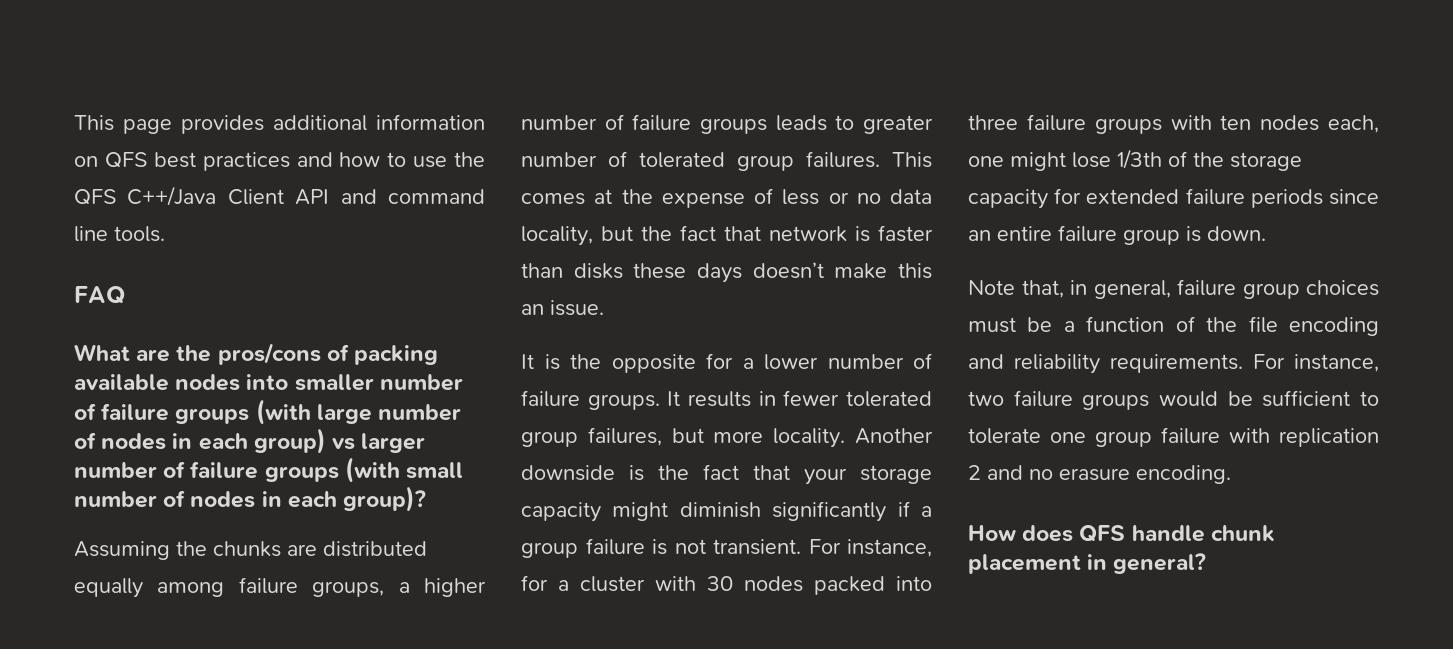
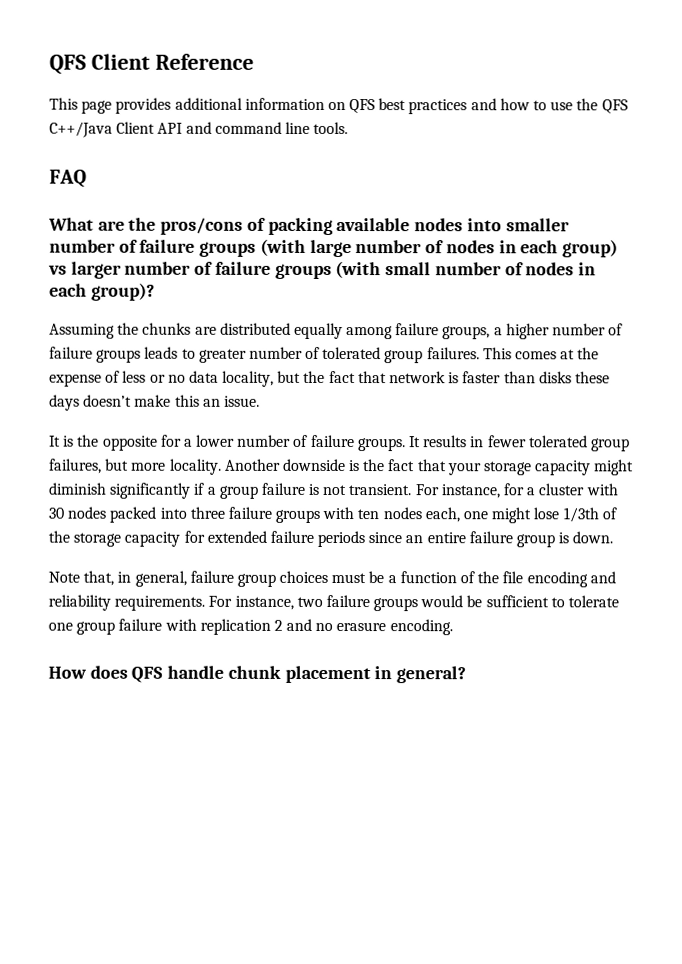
+ QFS Client Reference

